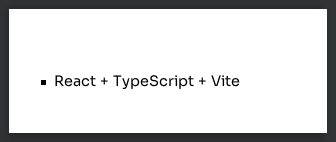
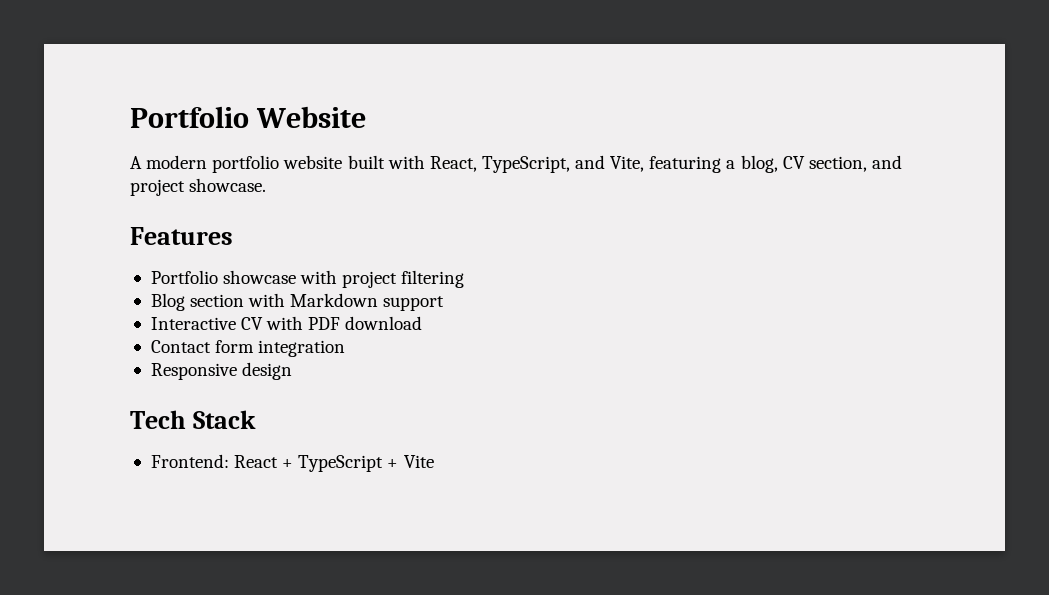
- React + TypeScript + Vite
+ Portfolio Website
+ A modern portfolio website built with React, TypeScript, and Vite, featuring a blog, CV section, and project showcase.
+ Features
+ Portfolio showcase with project filtering
+ Blog section with Markdown support
+ Interactive CV with PDF download
+ Contact form integration
+ Responsive design
+ Tech Stack
+ Frontend: React + TypeScript + Vite

